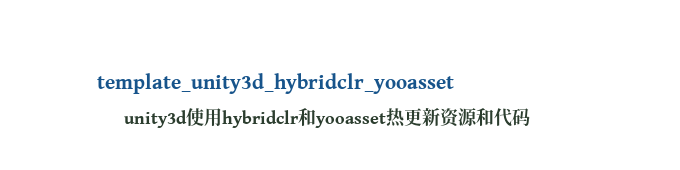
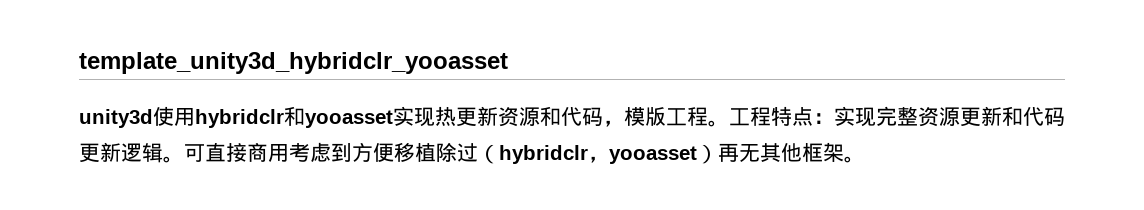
- unity3d使用hybridclr和yooasset热更新资源和代码
+ unity3d使用hybridclr和yooasset实现热更新资源和代码，模版工程。工程特点：实现完整资源更新和代码更新逻辑。可直接商用考虑到方便移植除过（hybridclr，yooasset）再无其他框架。

